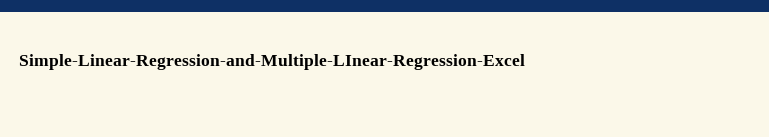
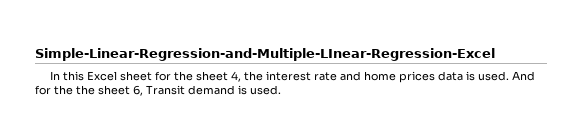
+ In this Excel sheet for the sheet 4, the interest rate and home prices data is used. And for the the sheet 6, Transit demand is used.

